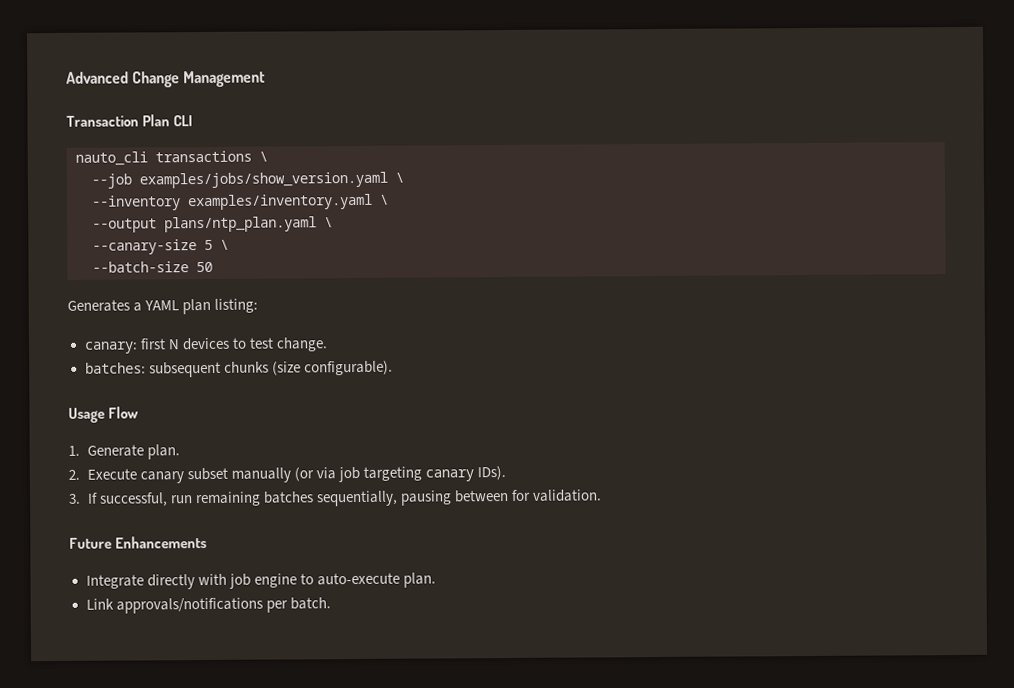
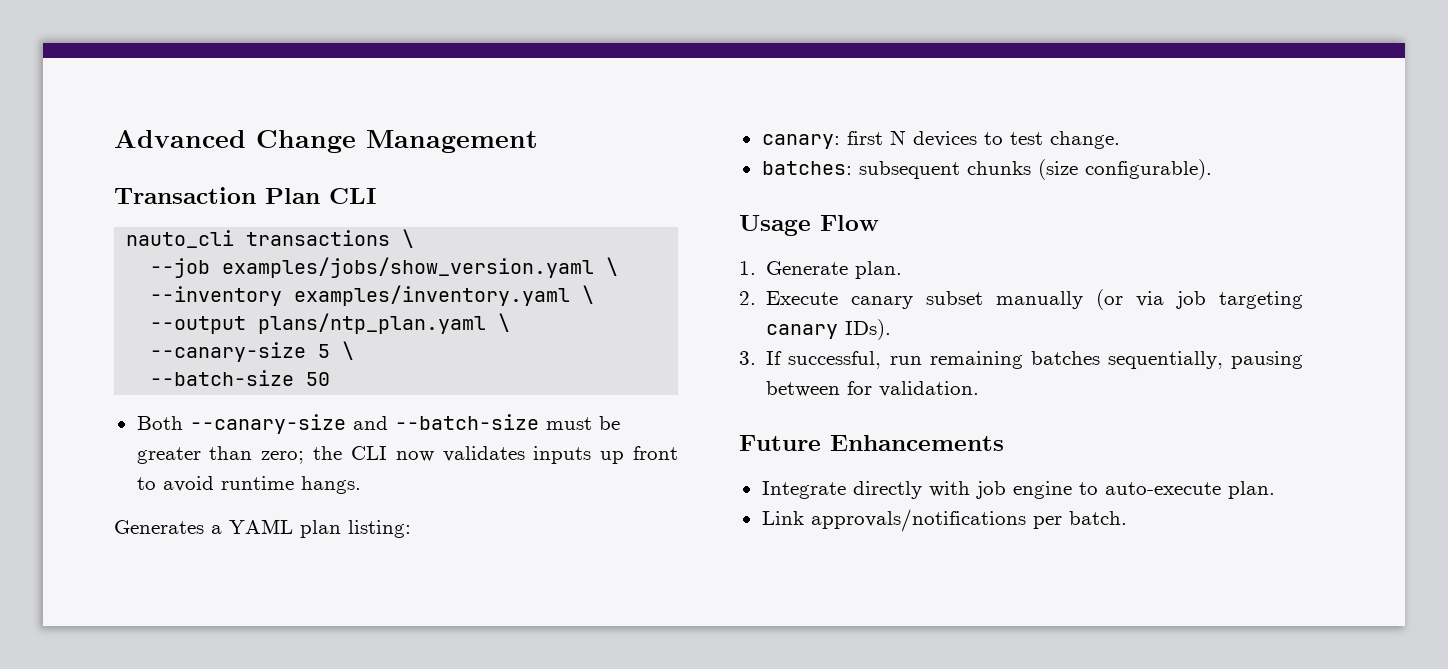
+ Both --canary-size and --batch-size must be greater than zero; the CLI now validates inputs up front to avoid runtime hangs.

